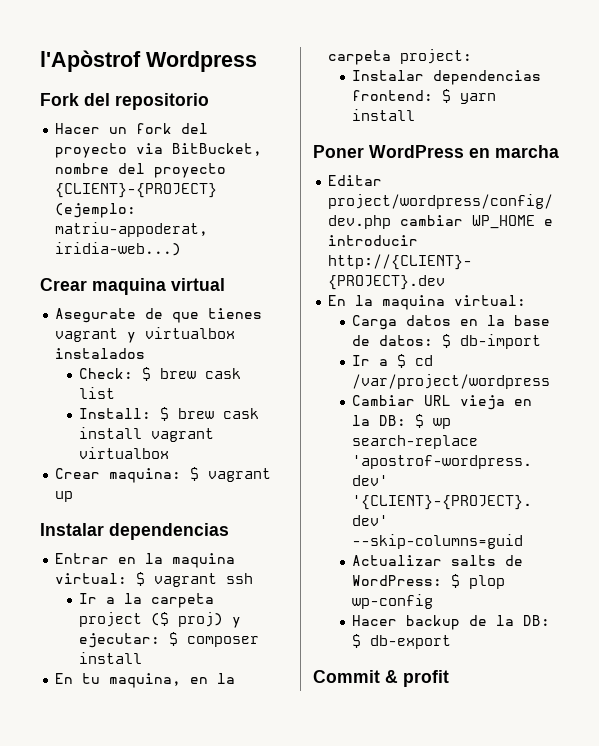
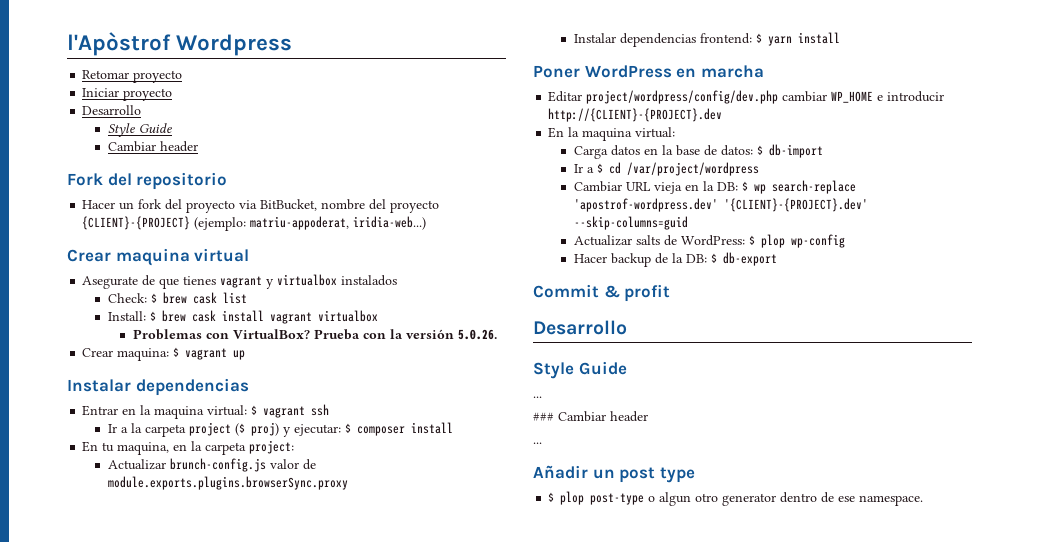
+ Retomar proyecto
+ Iniciar proyecto
+ Desarrollo
+ Style Guide
+ Cambiar header
+ Problemas con VirtualBox? Prueba con la versión 5.0.26.
+ Actualizar brunch-config.js valor de module.exports.plugins.browserSync.proxy
  Commit & profit
+ Desarrollo
+ Style Guide
+ ...
+ ### Cambiar header
+ ...
+ Añadir un post type
+ $ plop post-type o algun otro generator dentro de ese namespace.

